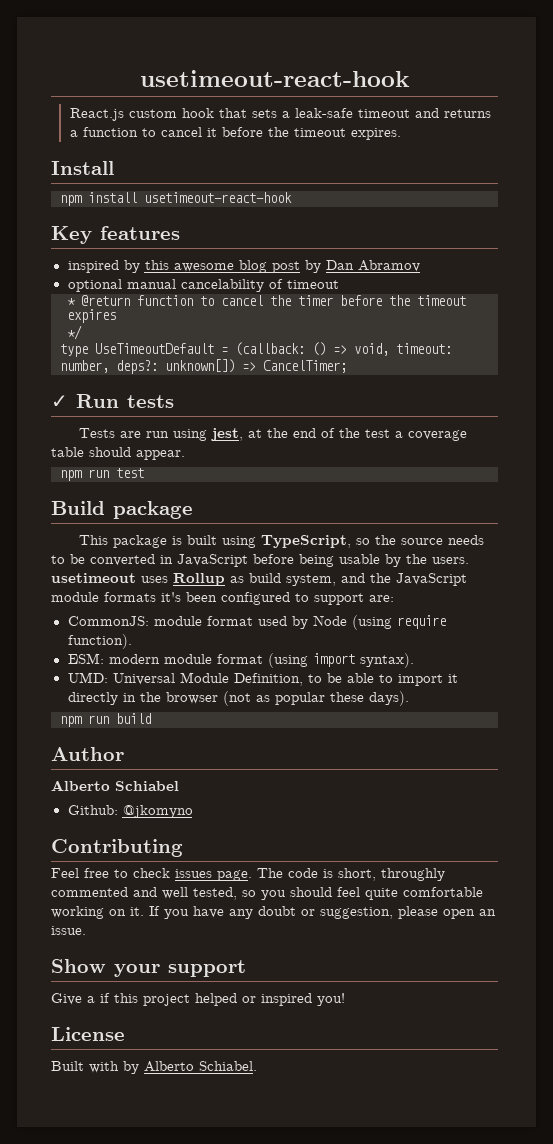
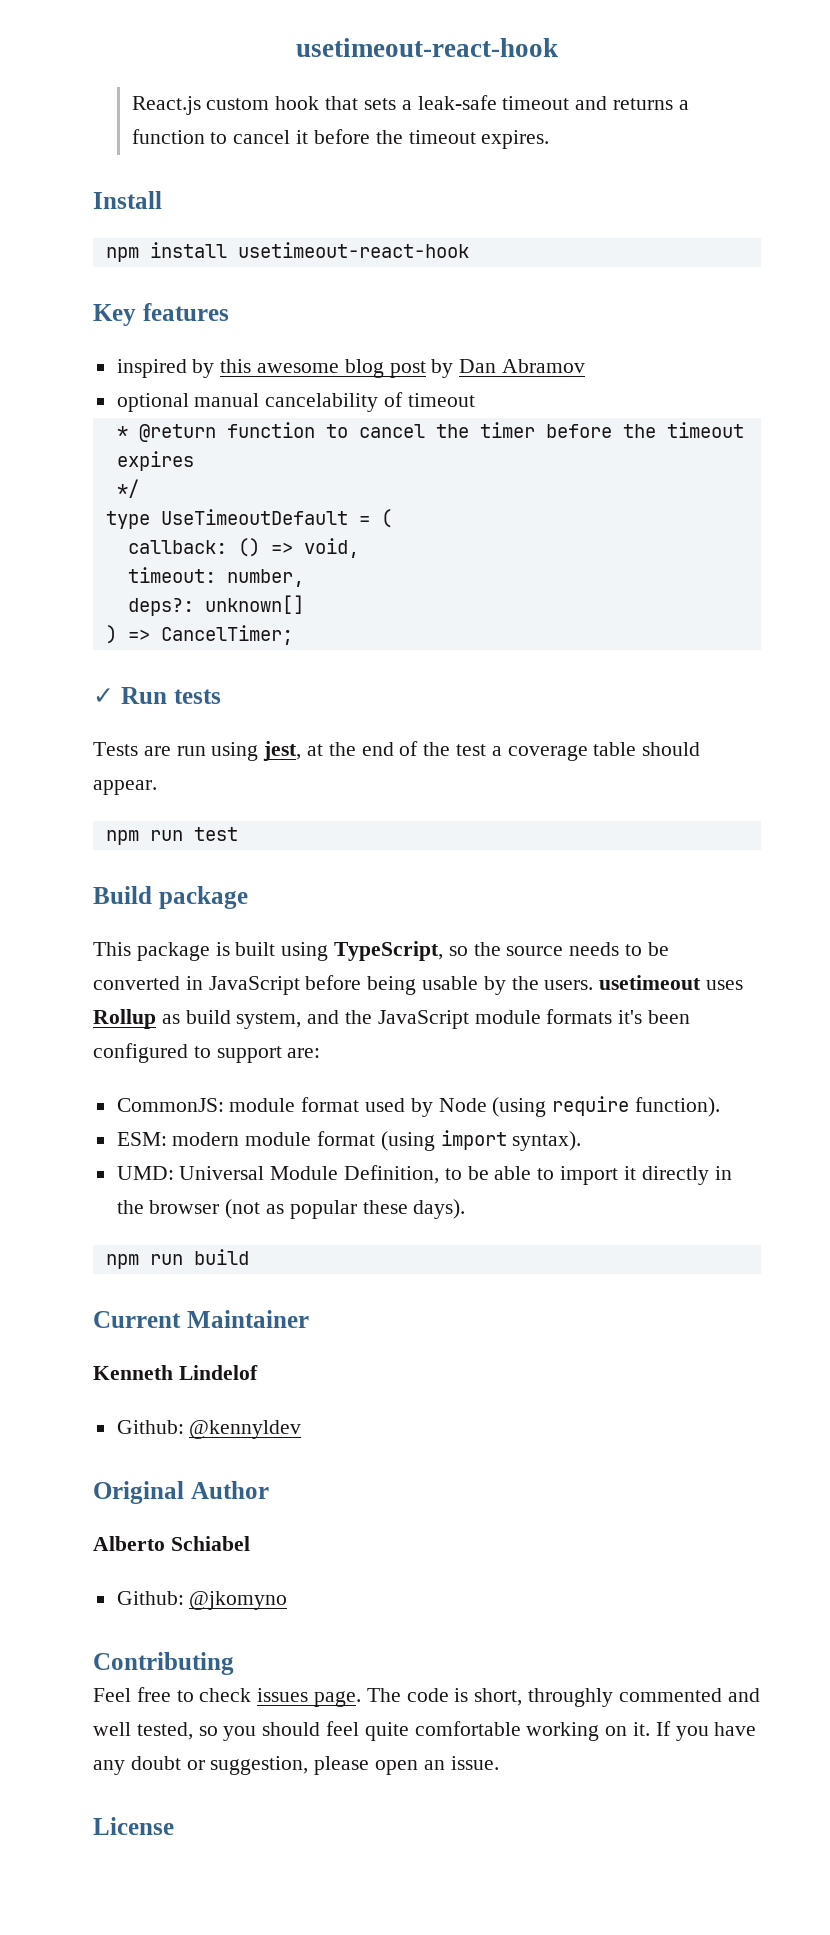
- type UseTimeoutDefault = (callback: () => void, timeout: number, deps?: unknown[]) => CancelTimer;
+ type UseTimeoutDefault = (
+ callback: () => void,
+ timeout: number,
+ deps?: unknown[]
+ ) => CancelTimer;
- Author
+ Current Maintainer
+ Kenneth Lindelof
+ Github: @kennyldev
+ Original Author
- Show your support
- Give a if this project helped or inspired you!
  License
- Built with by Alberto Schiabel.

